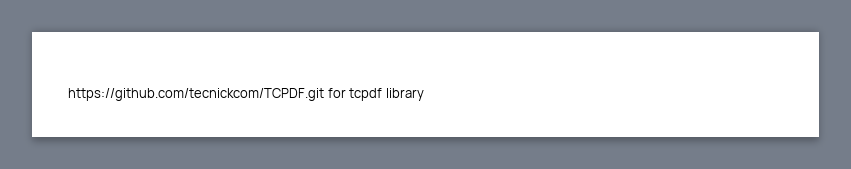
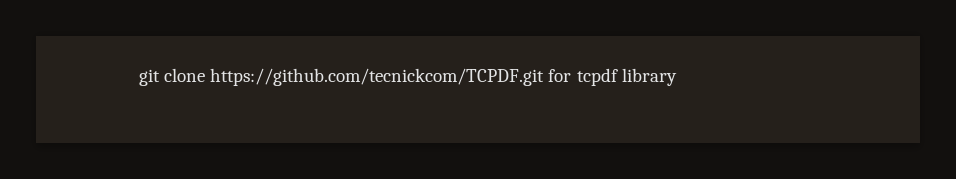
- https://github.com/tecnickcom/TCPDF.git for tcpdf library
+ git clone https://github.com/tecnickcom/TCPDF.git for tcpdf library

